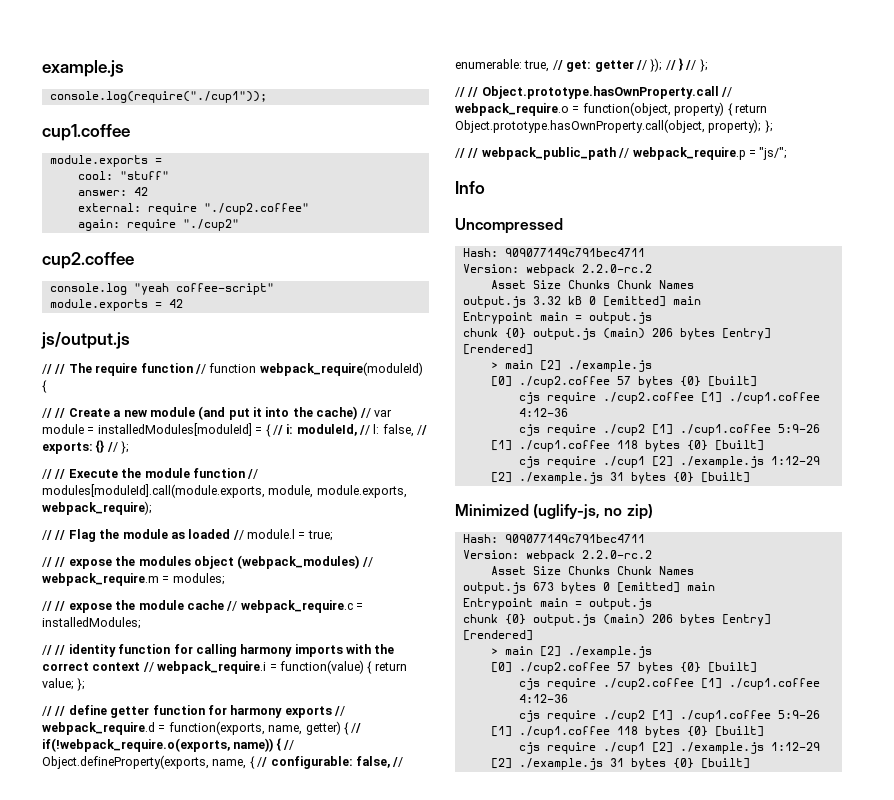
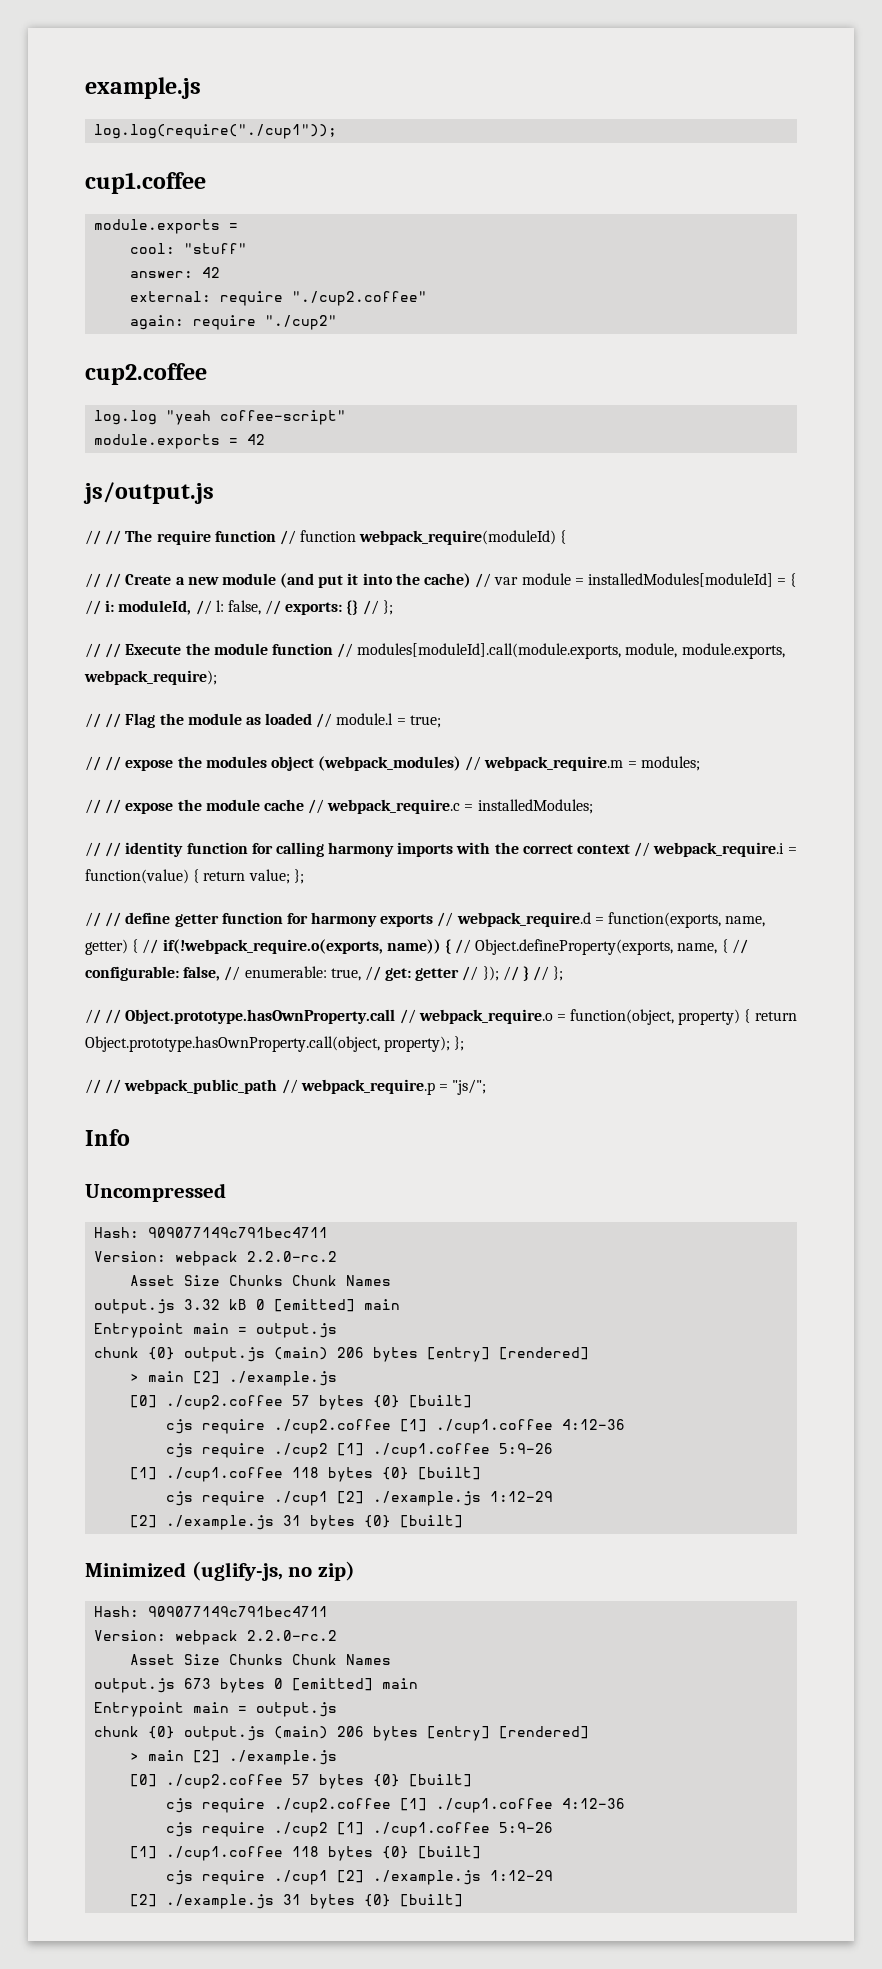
- console.log(require("./cup1"));
+ log.log(require("./cup1"));
- console.log "yeah coffee-script"
+ log.log "yeah coffee-script"

